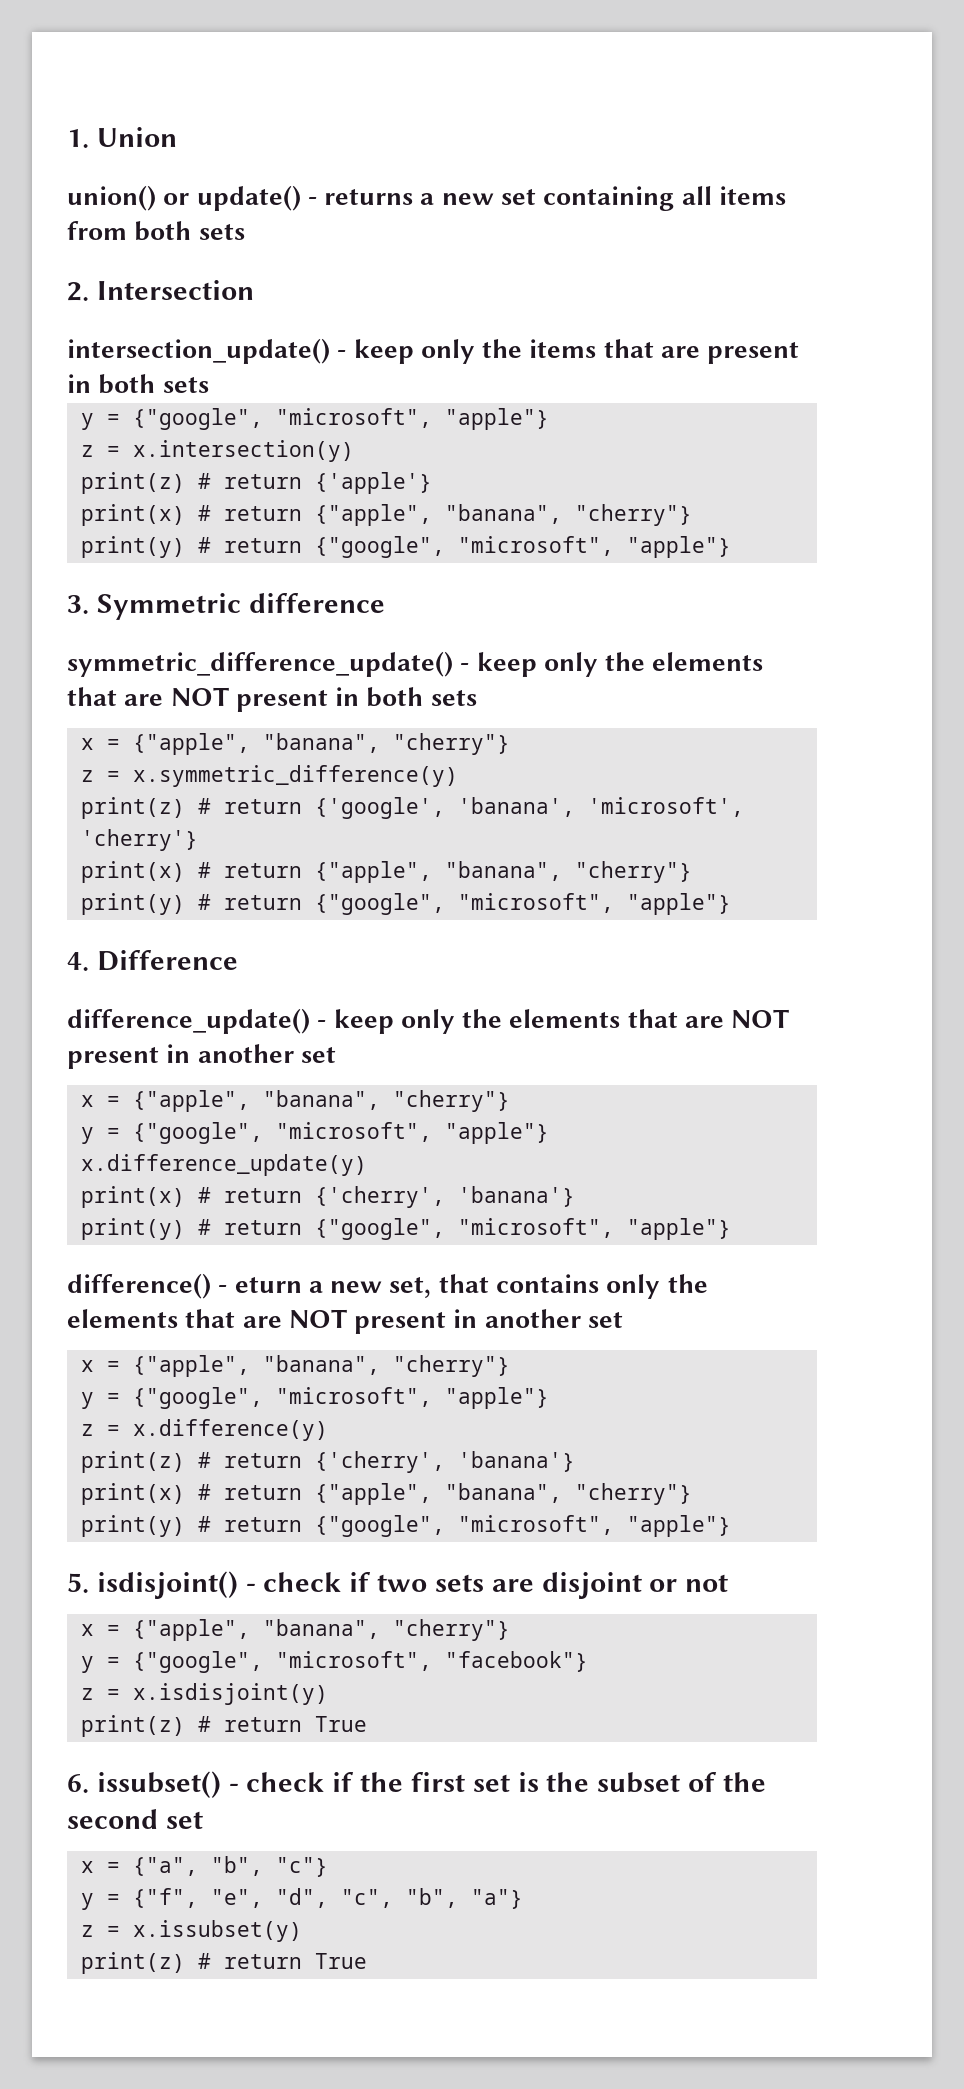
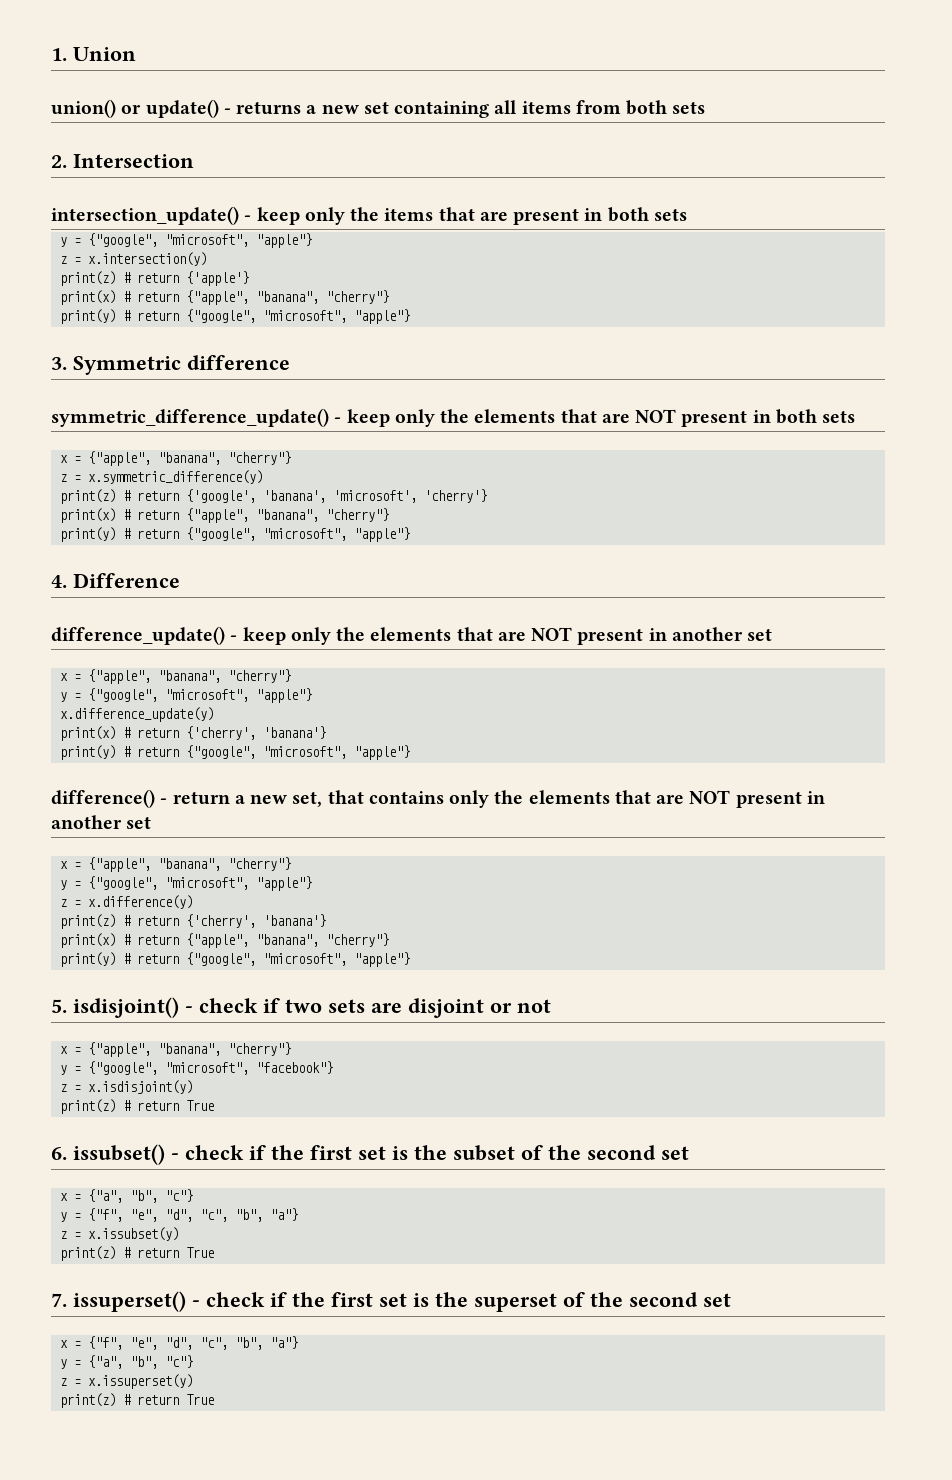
- difference() - eturn a new set, that contains only the elements that are NOT present in another set
+ difference() - return a new set, that contains only the elements that are NOT present in another set
+ 7. issuperset() - check if the first set is the superset of the second set
+ x = {"f", "e", "d", "c", "b", "a"}
+ y = {"a", "b", "c"}
+ z = x.issuperset(y)
+ print(z) # return True

